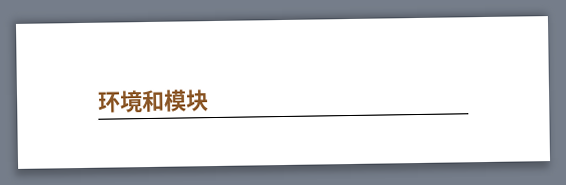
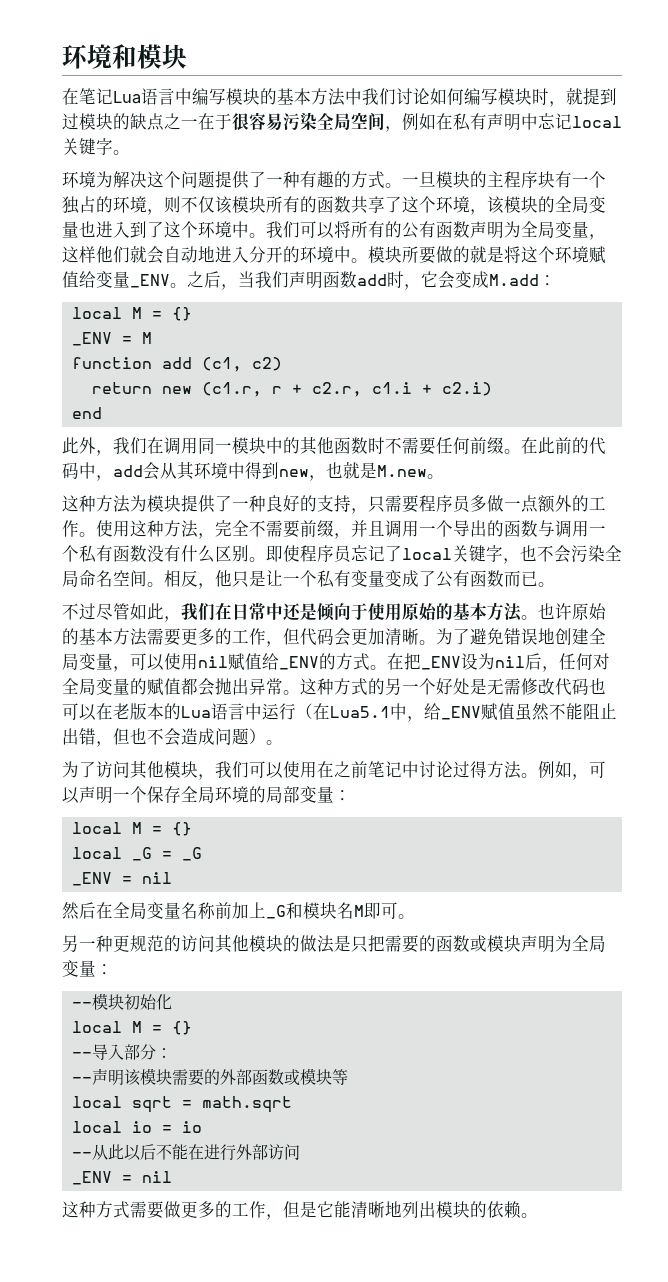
+ 在笔记Lua语言中编写模块的基本方法中我们讨论如何编写模块时，就提到过模块的缺点之一在于很容易污染全局空间，例如在私有声明中忘记local关键字。
+ 环境为解决这个问题提供了一种有趣的方式。一旦模块的主程序块有一个独占的环境，则不仅该模块所有的函数共享了这个环境，该模块的全局变量也进入到了这个环境中。我们可以将所有的公有函数声明为全局变量，这样他们就会自动地进入分开的环境中。模块所要做的就是将这个环境赋值给变量_ENV。之后，当我们声明函数add时，它会变成M.add：
+ local M = {}
+ _ENV = M
+ function add (c1, c2)
+ return new (c1.r, r + c2.r, c1.i + c2.i)
+ end
+ 此外，我们在调用同一模块中的其他函数时不需要任何前缀。在此前的代码中，add会从其环境中得到new，也就是M.new。
+ 这种方法为模块提供了一种良好的支持，只需要程序员多做一点额外的工作。使用这种方法，完全不需要前缀，并且调用一个导出的函数与调用一个私有函数没有什么区别。即使程序员忘记了local关键字，也不会污染全局命名空间。相反，他只是让一个私有变量变成了公有函数而已。
+ 不过尽管如此，我们在日常中还是倾向于使用原始的基本方法。也许原始的基本方法需要更多的工作，但代码会更加清晰。为了避免错误地创建全局变量，可以使用nil赋值给_ENV的方式。在把_ENV设为nil后，任何对全局变量的赋值都会抛出异常。这种方式的另一个好处是无需修改代码也可以在老版本的Lua语言中运行（在Lua5.1中，给_ENV赋值虽然不能阻止出错，但也不会造成问题）。
+ 为了访问其他模块，我们可以使用在之前笔记中讨论过得方法。例如，可以声明一个保存全局环境的局部变量：
+ local M = {}
+ local _G = _G
+ _ENV = nil
+ 然后在全局变量名称前加上_G和模块名M即可。
+ 另一种更规范的访问其他模块的做法是只把需要的函数或模块声明为全局变量：
+ --模块初始化
+ local M = {}
+ --导入部分：
+ --声明该模块需要的外部函数或模块等
+ local sqrt = math.sqrt
+ local io = io
+ --从此以后不能在进行外部访问
+ _ENV = nil
+ 这种方式需要做更多的工作，但是它能清晰地列出模块的依赖。

